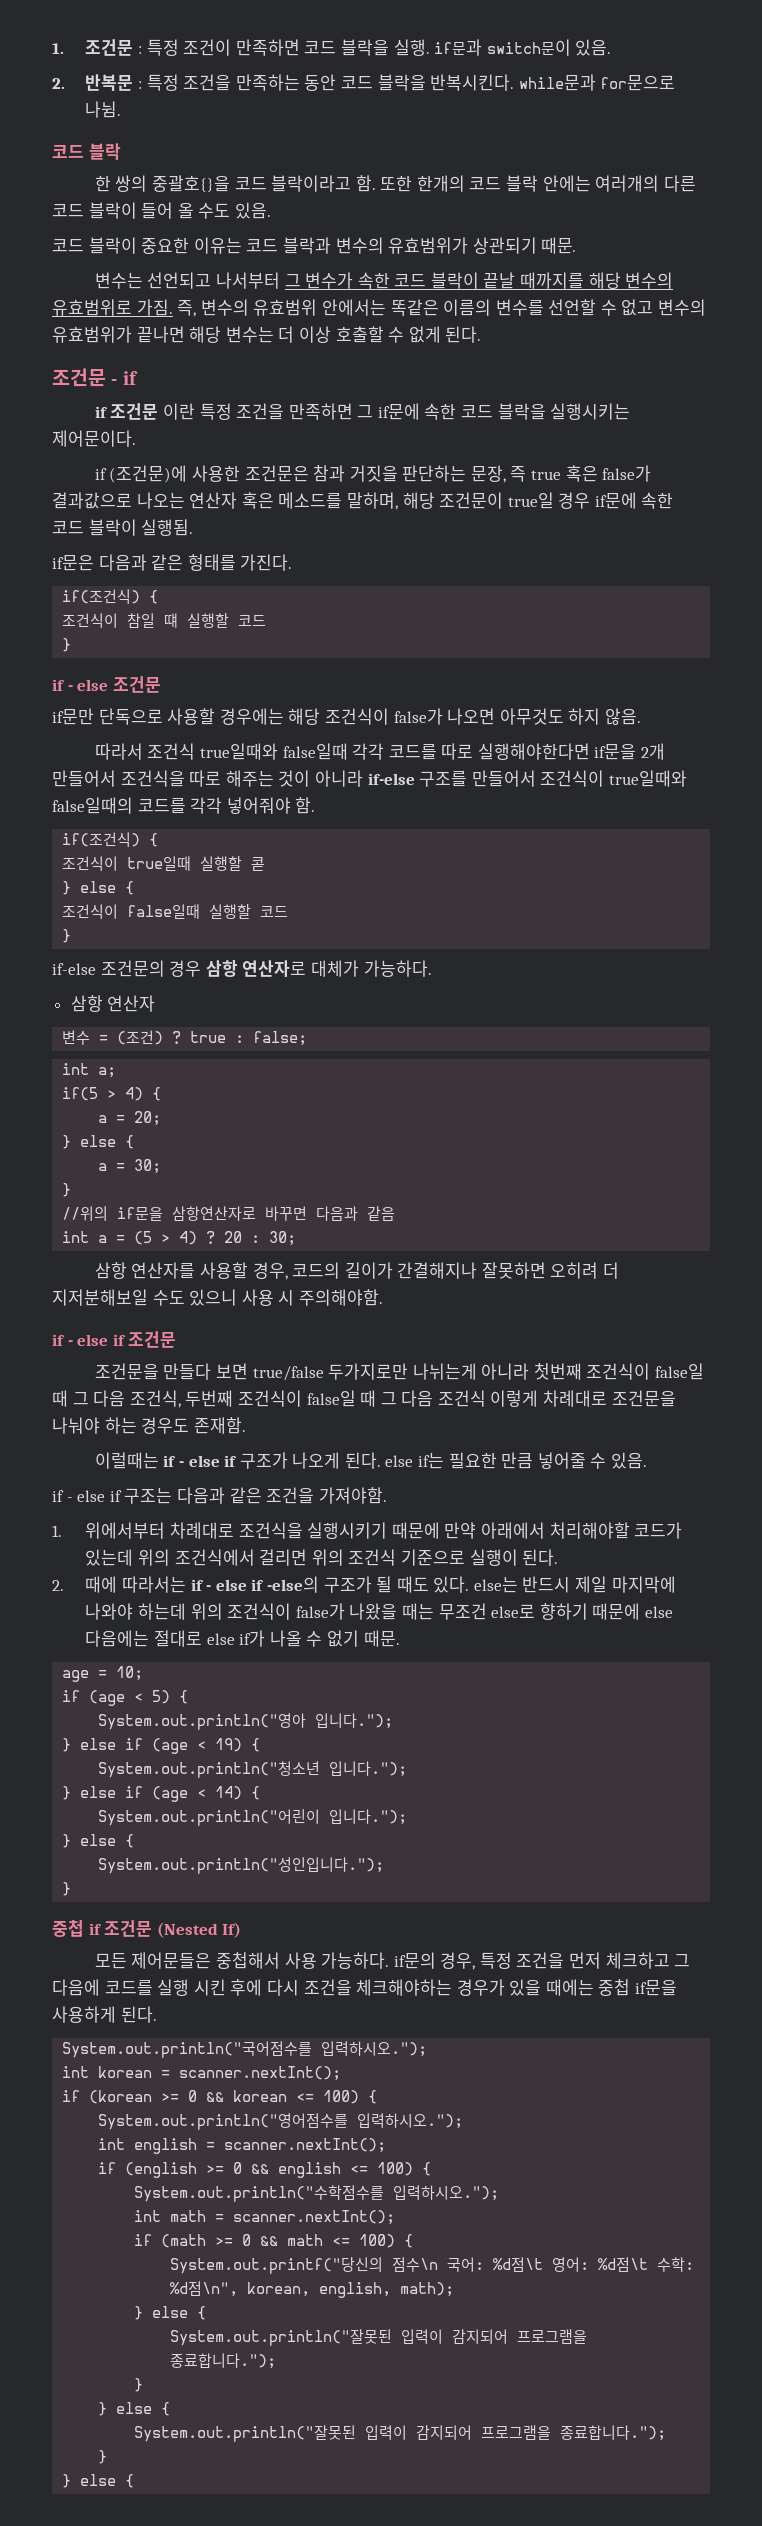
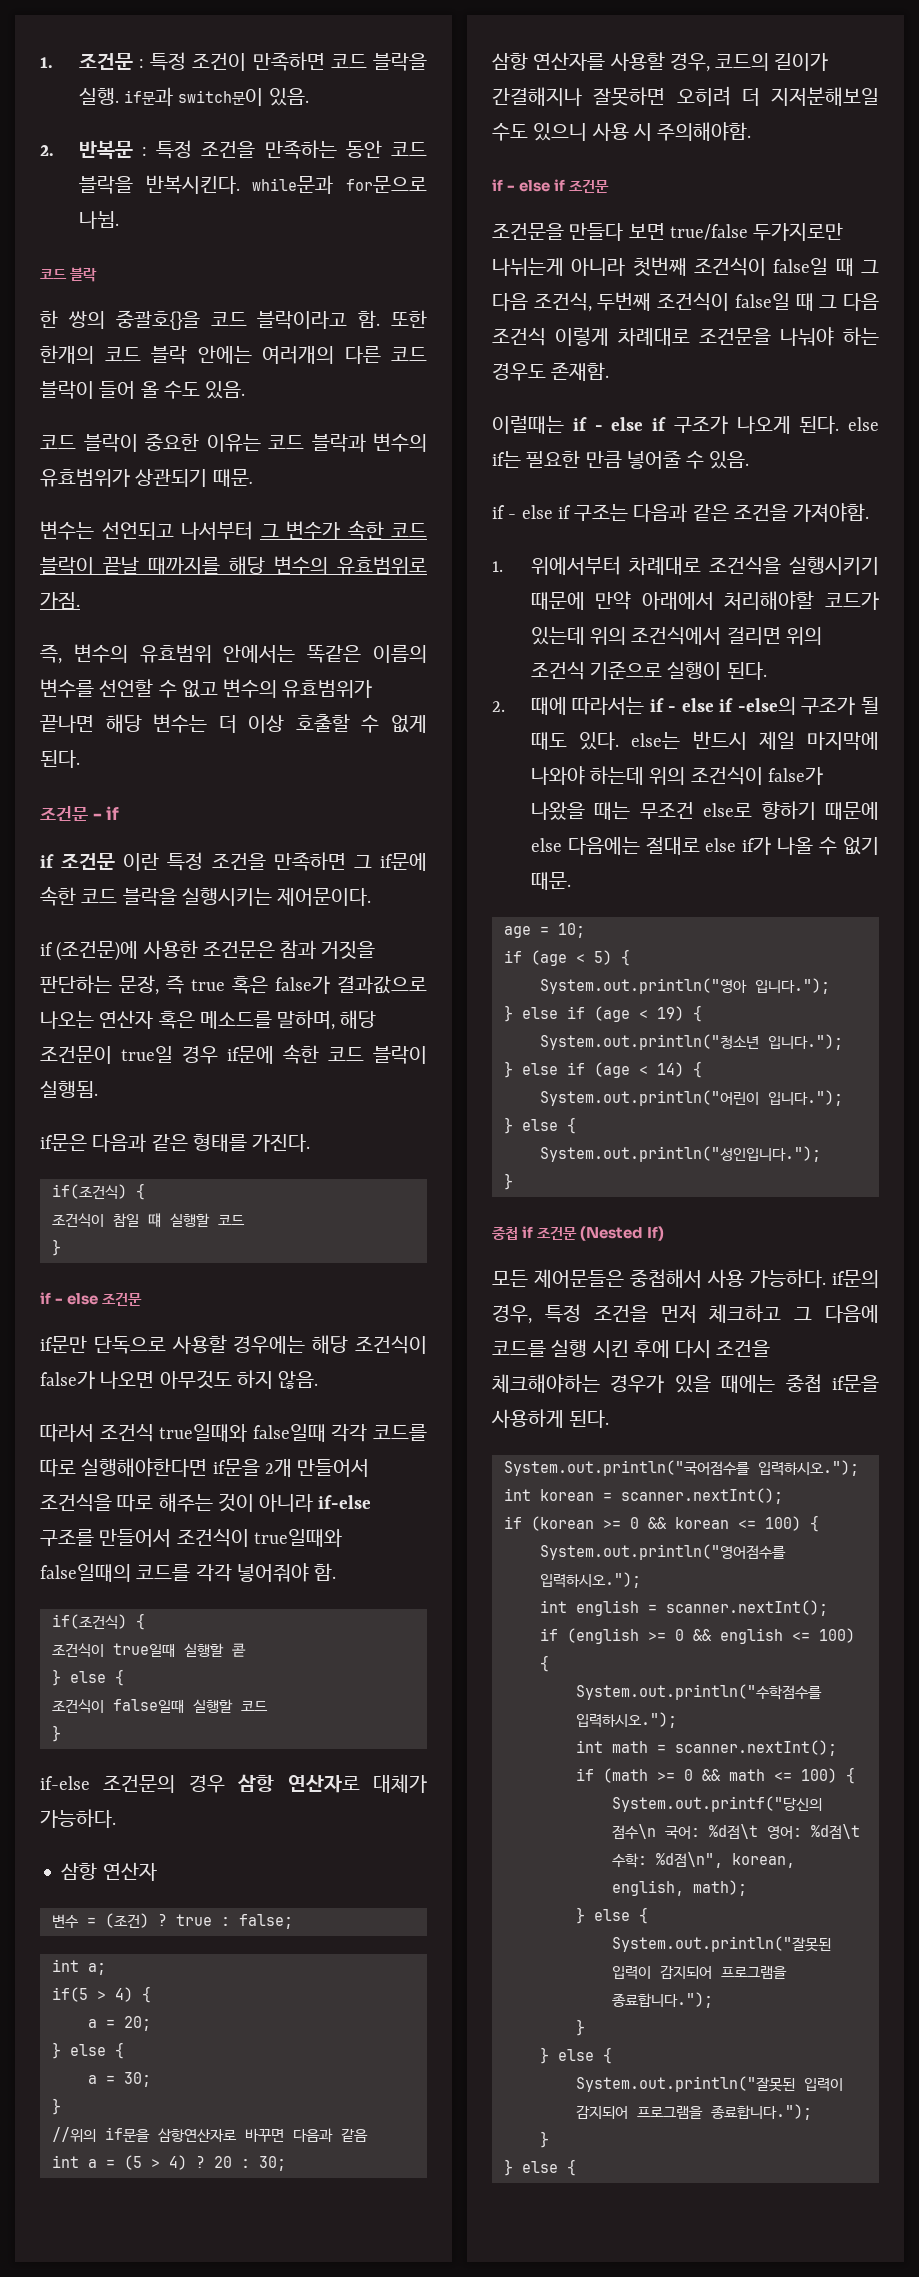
- 변수는 선언되고 나서부터 그 변수가 속한 코드 블락이 끝날 때까지를 해당 변수의 유효범위로 가짐. 즉, 변수의 유효범위 안에서는 똑같은 이름의 변수를 선언할 수 없고 변수의 유효범위가 끝나면 해당 변수는 더 이상 호출할 수 없게 된다.
+ 변수는 선언되고 나서부터 그 변수가 속한 코드 블락이 끝날 때까지를 해당 변수의 유효범위로 가짐.
+ 즉, 변수의 유효범위 안에서는 똑같은 이름의 변수를 선언할 수 없고 변수의 유효범위가 끝나면 해당 변수는 더 이상 호출할 수 없게 된다.

